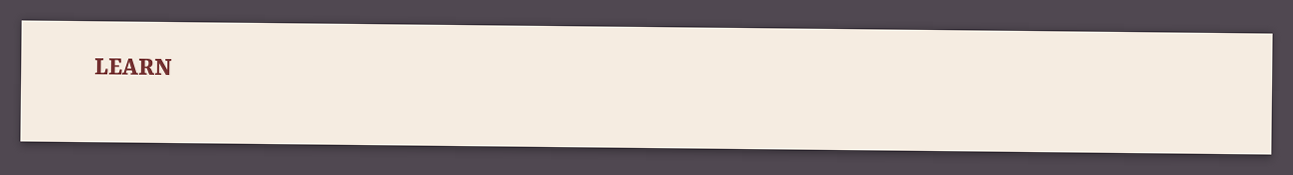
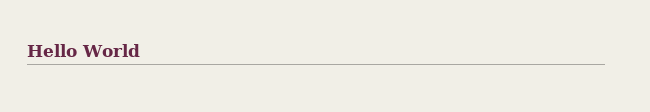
- LEARN
+ Hello World

